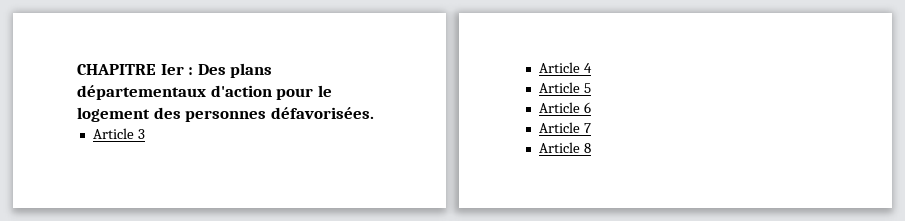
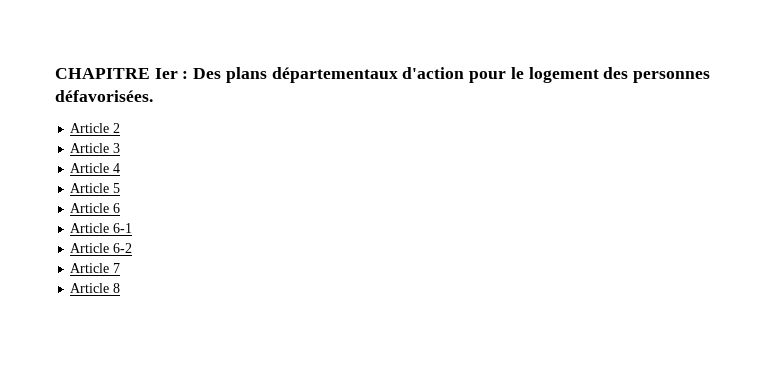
+ Article 2
+ Article 6-1
+ Article 6-2

